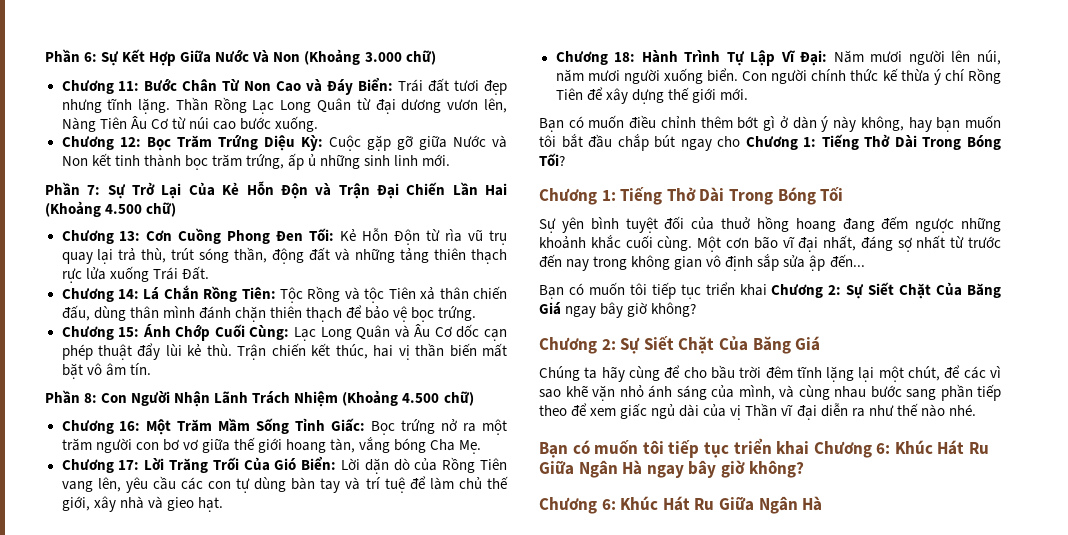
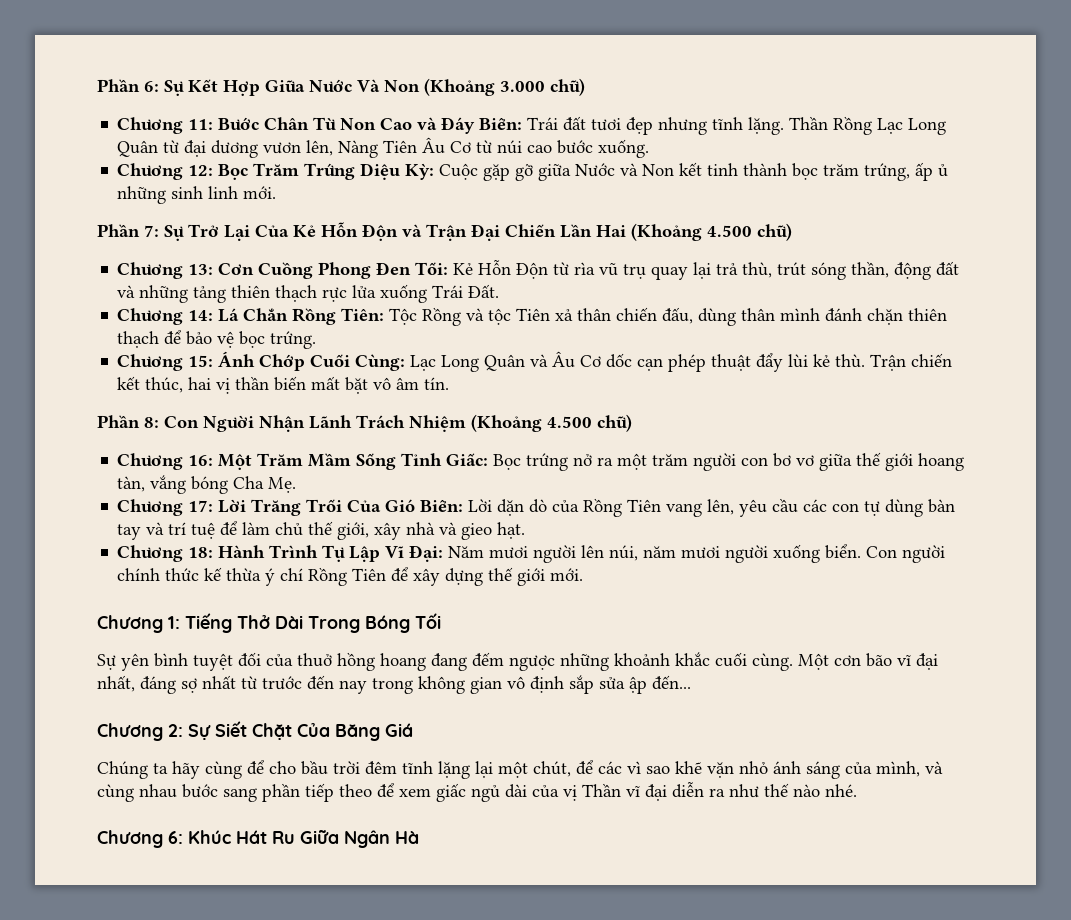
- Bạn có muốn điều chỉnh thêm bớt gì ở dàn ý này không, hay bạn muốn tôi bắt đầu chắp bút ngay cho Chương 1: Tiếng Thở Dài Trong Bóng Tối?
- Bạn có muốn tôi tiếp tục triển khai Chương 2: Sự Siết Chặt Của Băng Giá ngay bây giờ không?
- Bạn có muốn tôi tiếp tục triển khai Chương 6: Khúc Hát Ru Giữa Ngân Hà ngay bây giờ không?

